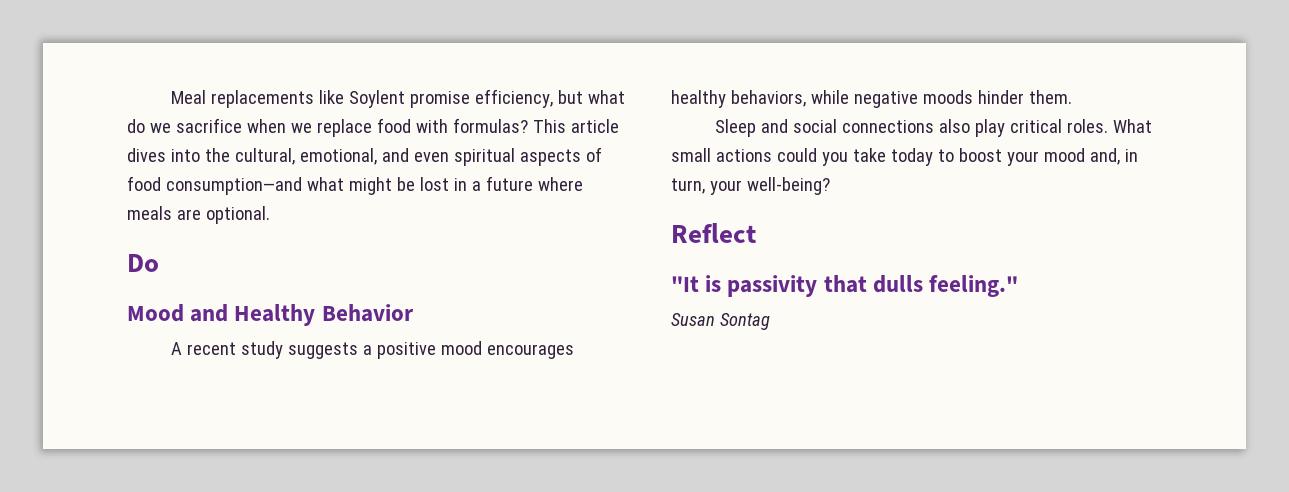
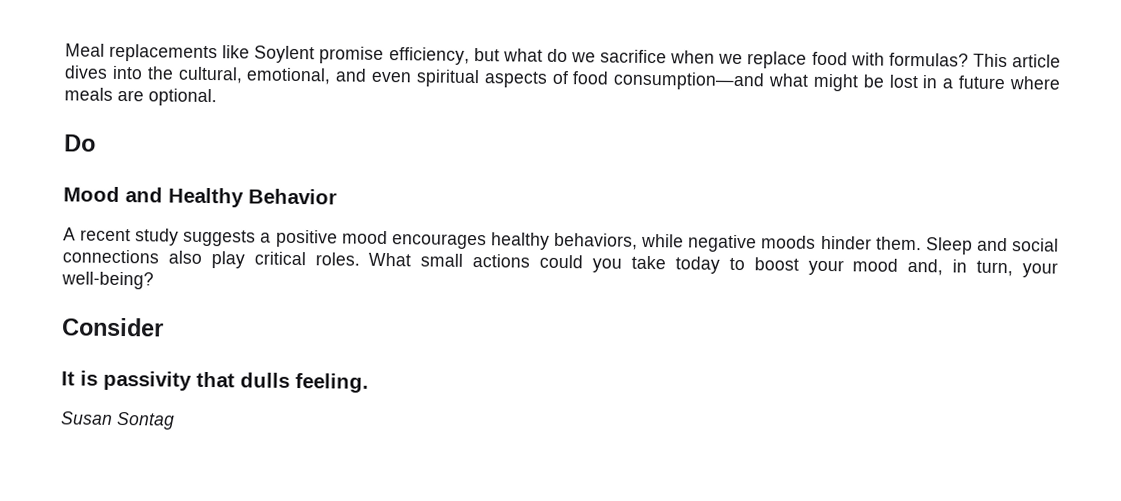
- A recent study suggests a positive mood encourages healthy behaviors, while negative moods hinder them.
- Sleep and social connections also play critical roles.
+ A recent study suggests a positive mood encourages healthy behaviors, while negative moods hinder them. Sleep and social connections also play critical roles.
- Reflect
- "It is passivity that dulls feeling."
+ Consider
+ It is passivity that dulls feeling.

